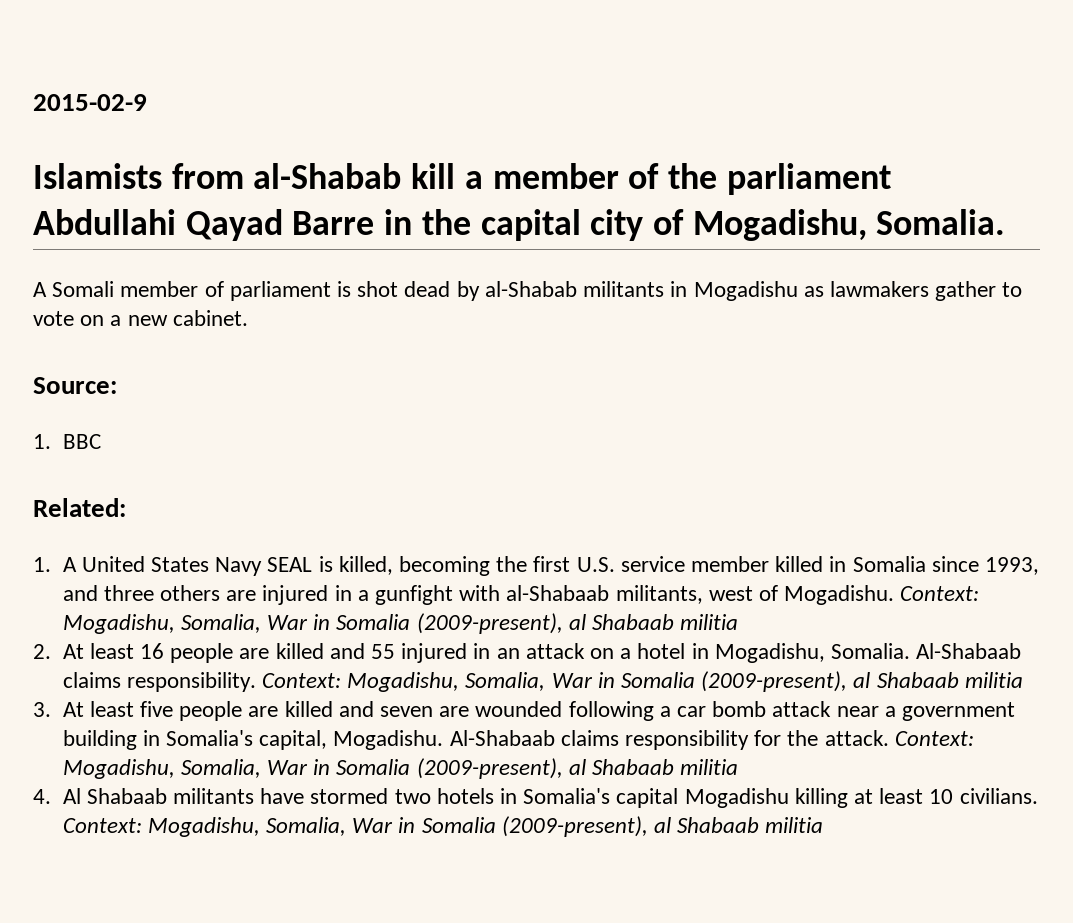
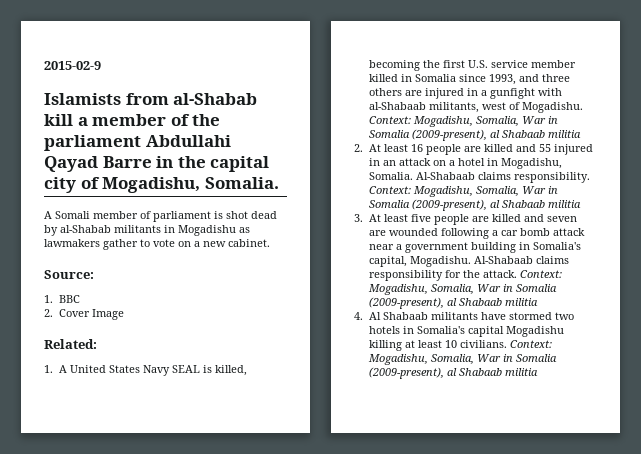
+ 2. Cover Image

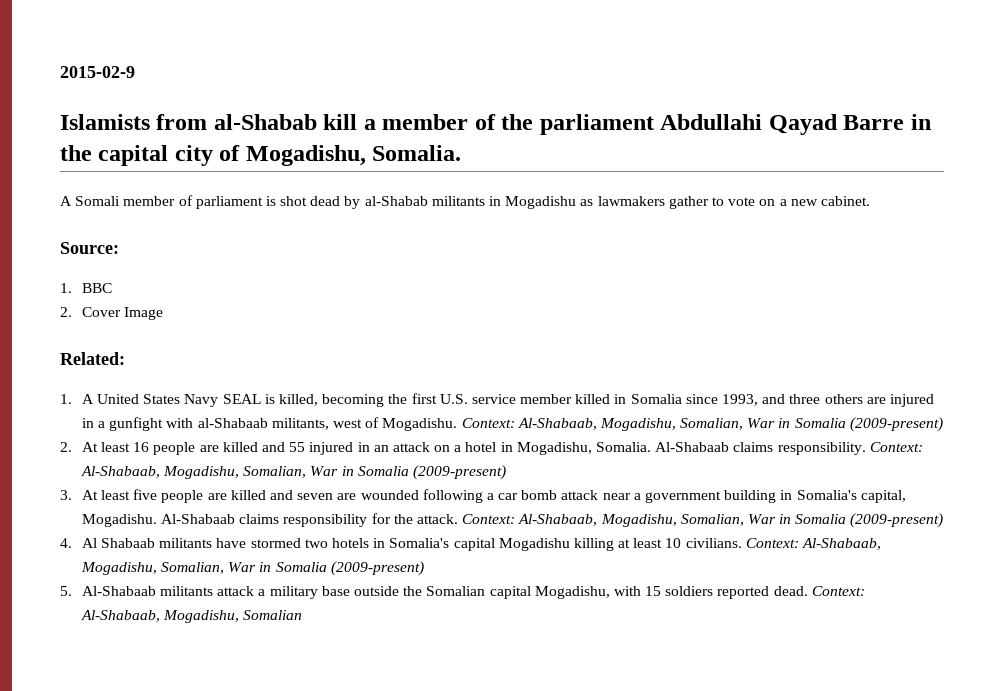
- 1. A United States Navy SEAL is killed, becoming the first U.S. service member killed in Somalia since 1993, and three others are injured in a gunfight with al-Shabaab militants, west of Mogadishu. Context: Mogadishu, Somalia, War in Somalia (2009-present), al Shabaab militia
+ 1. A United States Navy SEAL is killed, becoming the first U.S. service member killed in Somalia since 1993, and three others are injured in a gunfight with al-Shabaab militants, west of Mogadishu. Context: Al-Shabaab, Mogadishu, Somalian, War in Somalia (2009-present)
- Al-Shabaab claims responsibility. Context: Mogadishu, Somalia, War in Somalia (2009-present), al Shabaab militia
+ Al-Shabaab claims responsibility. Context: Al-Shabaab, Mogadishu, Somalian, War in Somalia (2009-present)
- Al-Shabaab claims responsibility for the attack. Context: Mogadishu, Somalia, War in Somalia (2009-present), al Shabaab militia
+ Al-Shabaab claims responsibility for the attack. Context: Al-Shabaab, Mogadishu, Somalian, War in Somalia (2009-present)
- 4. Al Shabaab militants have stormed two hotels in Somalia's capital Mogadishu killing at least 10 civilians. Context: Mogadishu, Somalia, War in Somalia (2009-present), al Shabaab militia
+ 4. Al Shabaab militants have stormed two hotels in Somalia's capital Mogadishu killing at least 10 civilians. Context: Al-Shabaab, Mogadishu, Somalian, War in Somalia (2009-present)
+ 5. Al-Shabaab militants attack a military base outside the Somalian capital Mogadishu, with 15 soldiers reported dead. Context: Al-Shabaab, Mogadishu, Somalian

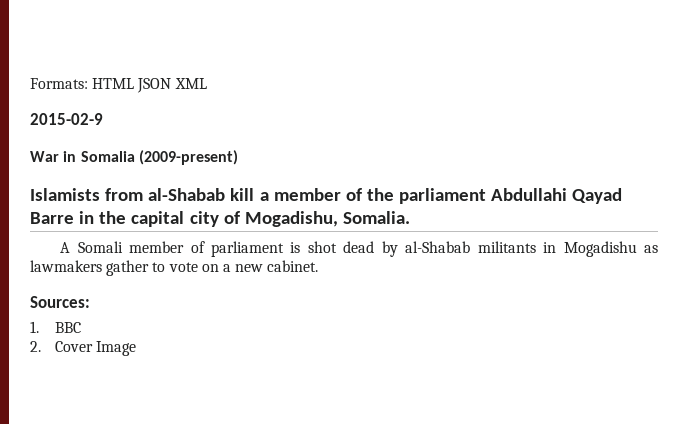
+ Formats: HTML JSON XML
  2015-02-9
+ War in Somalia (2009-present)
- Source:
+ Sources:
- Related:
- 1. A United States Navy SEAL is killed, becoming the first U.S. service member killed in Somalia since 1993, and three others are injured in a gunfight with al-Shabaab militants, west of Mogadishu. Context: Al-Shabaab, Mogadishu, Somalian, War in Somalia (2009-present)
- 2. At least 16 people are killed and 55 injured in an attack on a hotel in Mogadishu, Somalia. Al-Shabaab claims responsibility. Context: Al-Shabaab, Mogadishu, Somalian, War in Somalia (2009-present)
- 3. At least five people are killed and seven are wounded following a car bomb attack near a government building in Somalia's capital, Mogadishu. Al-Shabaab claims responsibility for the attack. Context: Al-Shabaab, Mogadishu, Somalian, War in Somalia (2009-present)
- 4. Al Shabaab militants have stormed two hotels in Somalia's capital Mogadishu killing at least 10 civilians. Context: Al-Shabaab, Mogadishu, Somalian, War in Somalia (2009-present)
- 5. Al-Shabaab militants attack a military base outside the Somalian capital Mogadishu, with 15 soldiers reported dead. Context: Al-Shabaab, Mogadishu, Somalian

